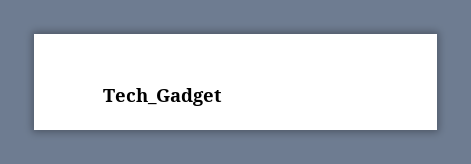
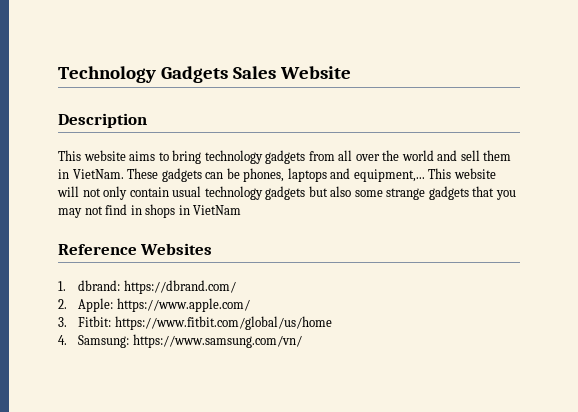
- Tech_Gadget
+ Technology Gadgets Sales Website
+ Description
+ This website aims to bring technology gadgets from all over the world and sell them in VietNam. These gadgets can be phones, laptops and equipment,... This website will not only contain usual technology gadgets but also some strange gadgets that you may not find in shops in VietNam
+ Reference Websites
+ 1. dbrand: https://dbrand.com/
+ 2. Apple: https://www.apple.com/
+ 3. Fitbit: https://www.fitbit.com/global/us/home
+ 4. Samsung: https://www.samsung.com/vn/

